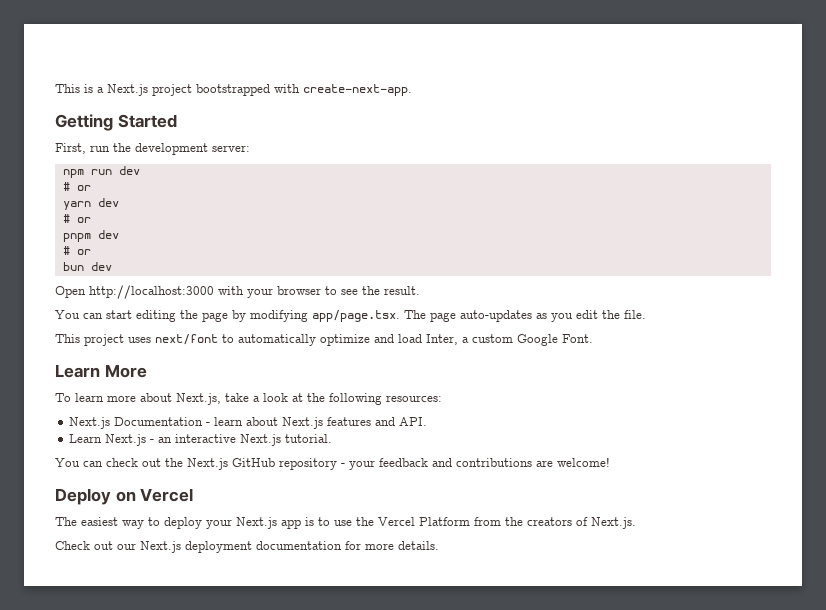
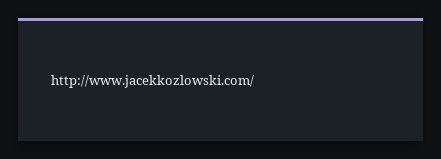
- This is a Next.js project bootstrapped with create-next-app.
- Getting Started
- First, run the development server:
- npm run dev
- # or
- yarn dev
- # or
- pnpm dev
- # or
- bun dev
- Open http://localhost:3000 with your browser to see the result.
- You can start editing the page by modifying app/page.tsx. The page auto-updates as you edit the file.
- This project uses next/font to automatically optimize and load Inter, a custom Google Font.
- Learn More
- To learn more about Next.js, take a look at the following resources:
- Next.js Documentation - learn about Next.js features and API.
- Learn Next.js - an interactive Next.js tutorial.
- You can check out the Next.js GitHub repository - your feedback and contributions are welcome!
- Deploy on Vercel
- The easiest way to deploy your Next.js app is to use the Vercel Platform from the creators of Next.js.
- Check out our Next.js deployment documentation for more details.
+ http://www.jacekkozlowski.com/

